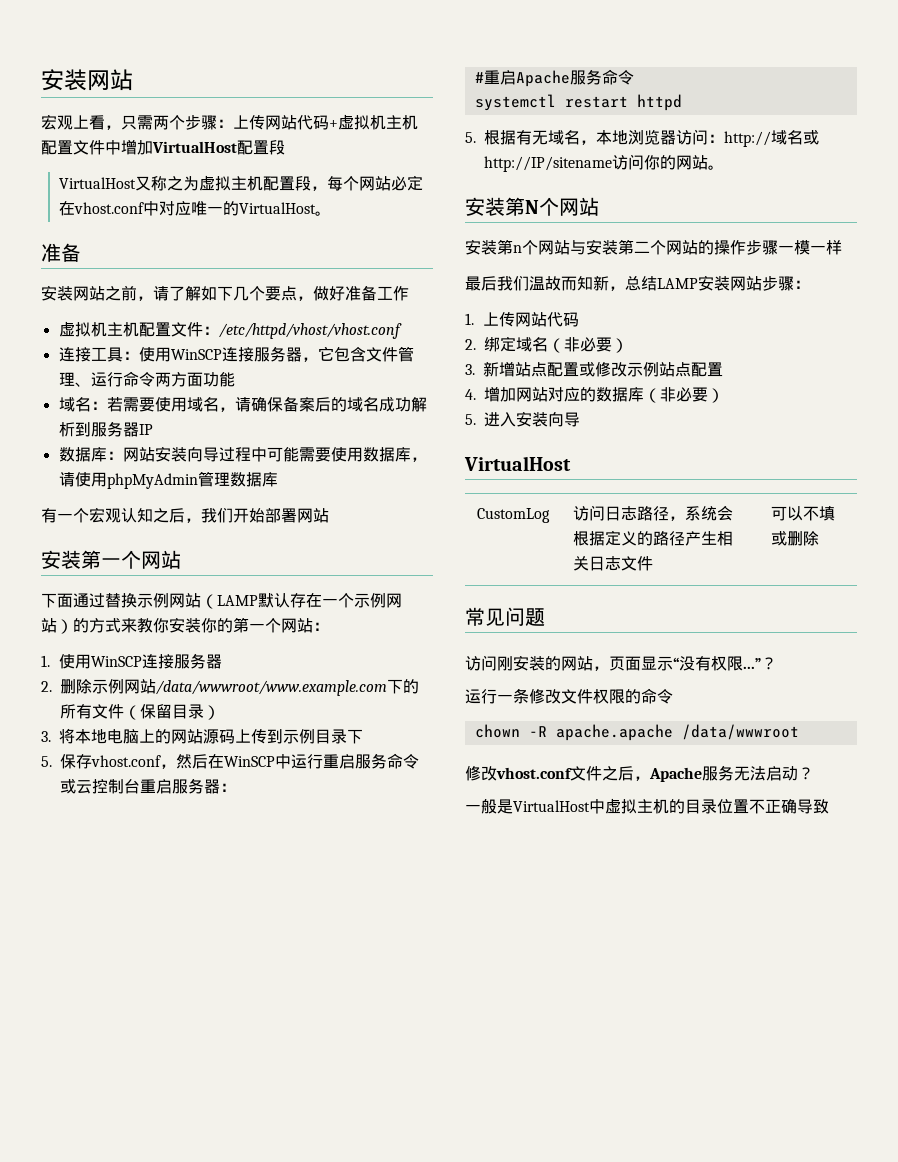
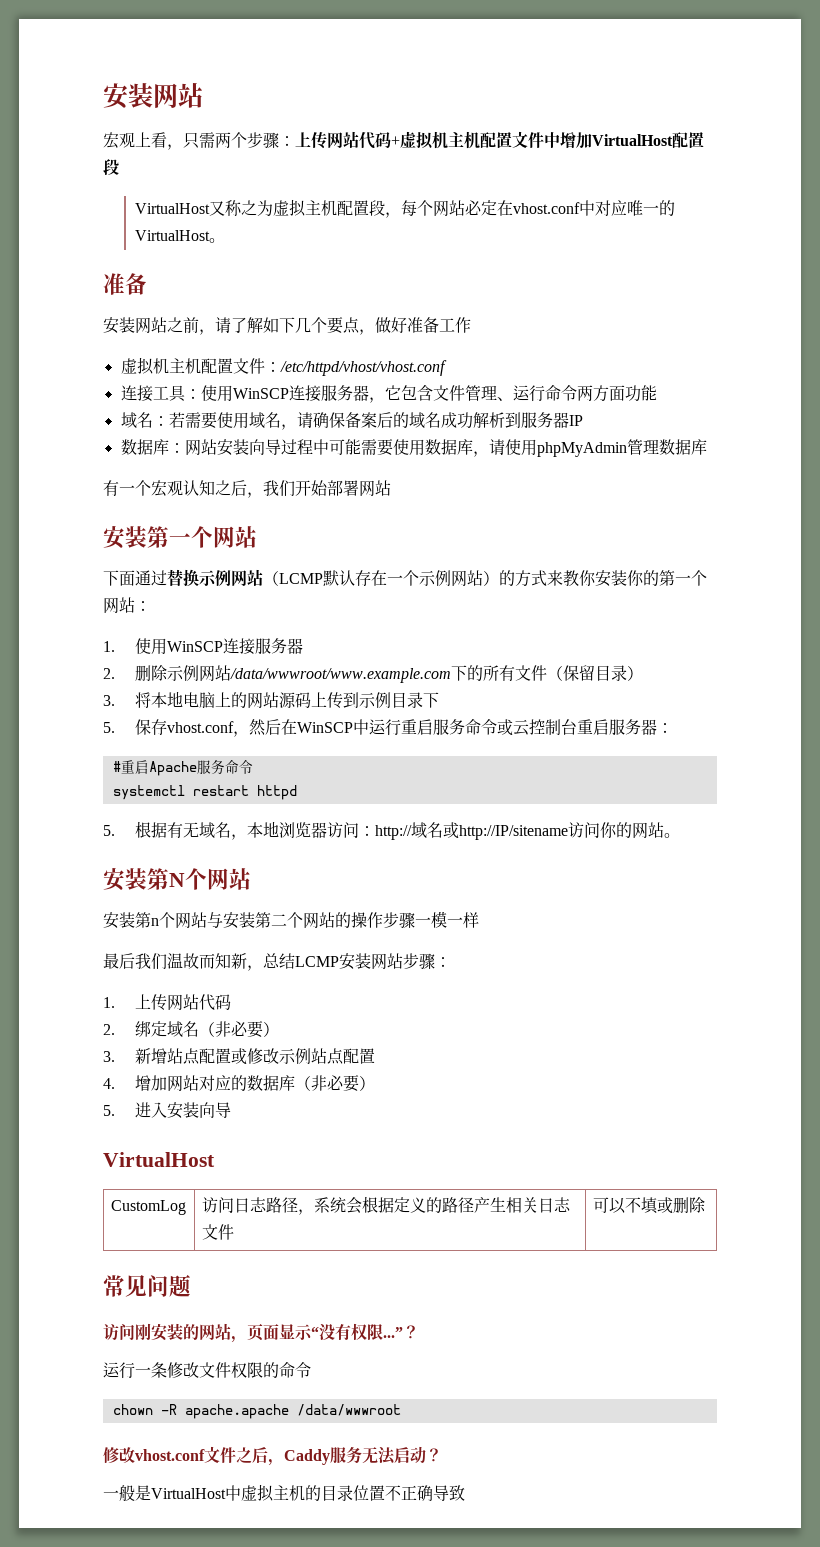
- 下面通过替换示例网站（LAMP默认存在一个示例网站）的方式来教你安装你的第一个网站：
+ 下面通过替换示例网站（LCMP默认存在一个示例网站）的方式来教你安装你的第一个网站：
- 最后我们温故而知新，总结LAMP安装网站步骤：
+ 最后我们温故而知新，总结LCMP安装网站步骤：
- 修改vhost.conf文件之后，Apache服务无法启动？
+ 修改vhost.conf文件之后，Caddy服务无法启动？

